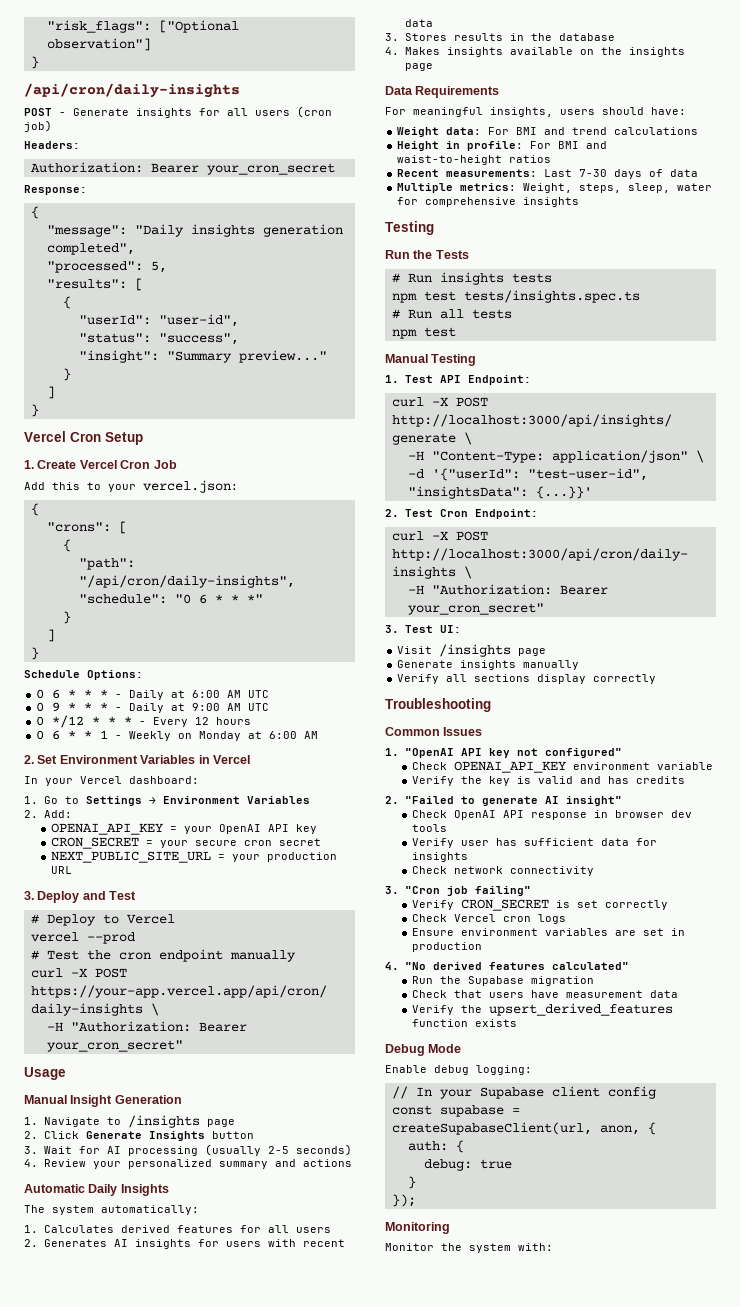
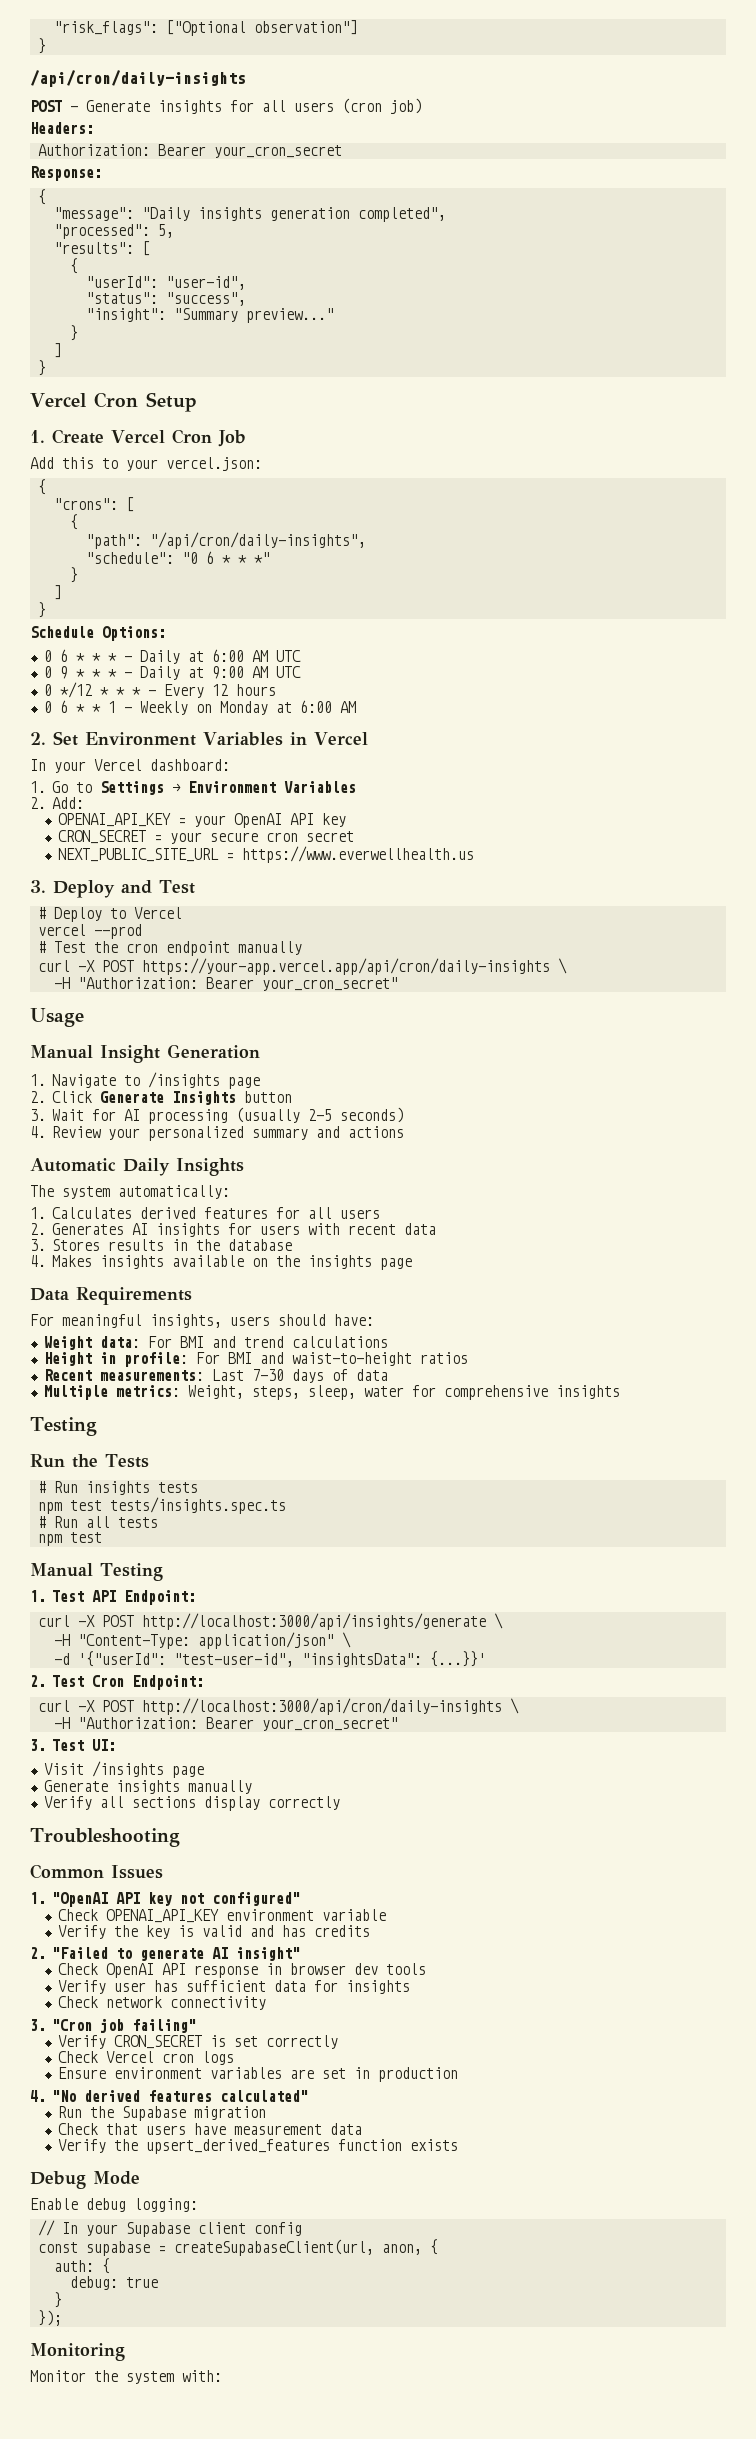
- NEXT_PUBLIC_SITE_URL = your production URL
+ NEXT_PUBLIC_SITE_URL = https://www.everwellhealth.us

